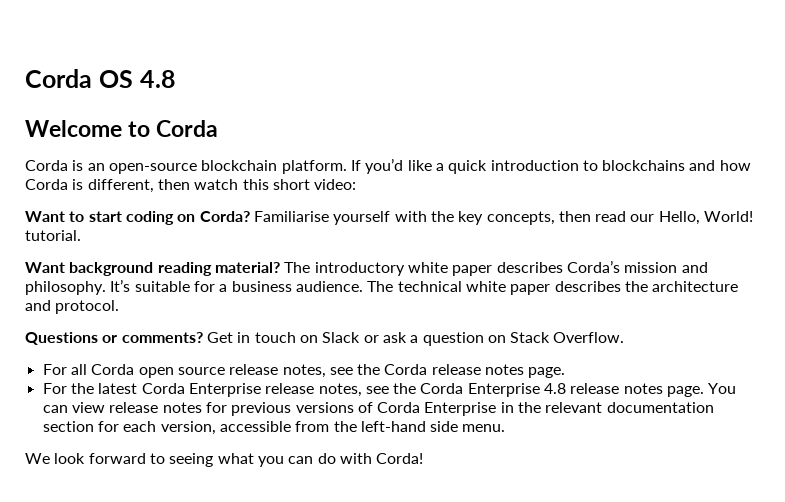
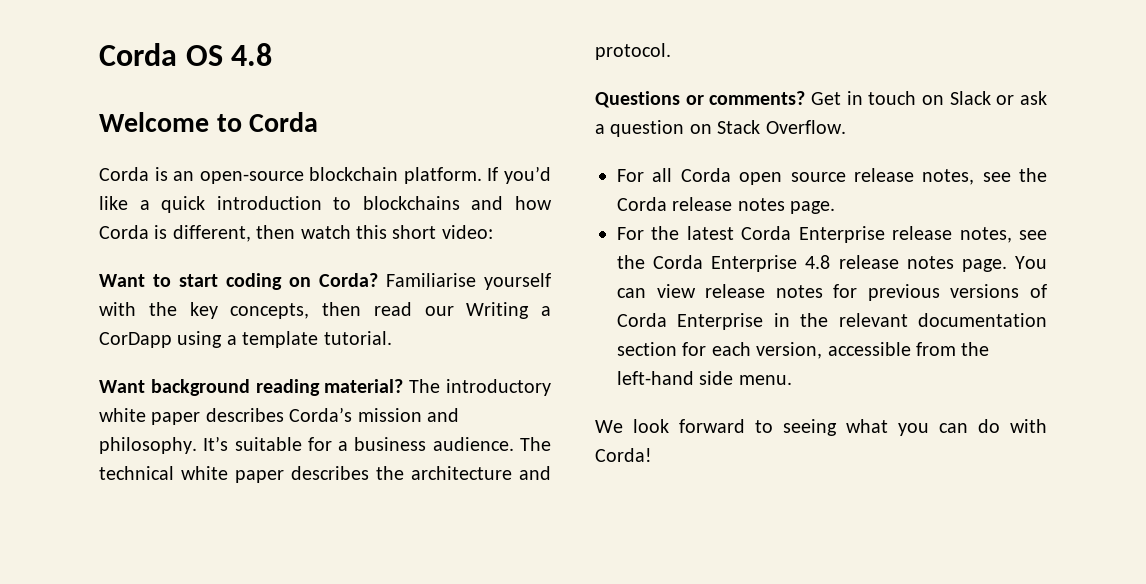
- Familiarise yourself with the key concepts, then read our Hello, World! tutorial.
+ Familiarise yourself with the key concepts, then read our Writing a CorDapp using a template tutorial.

